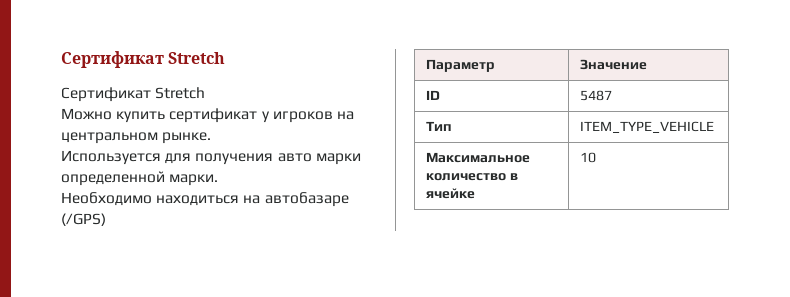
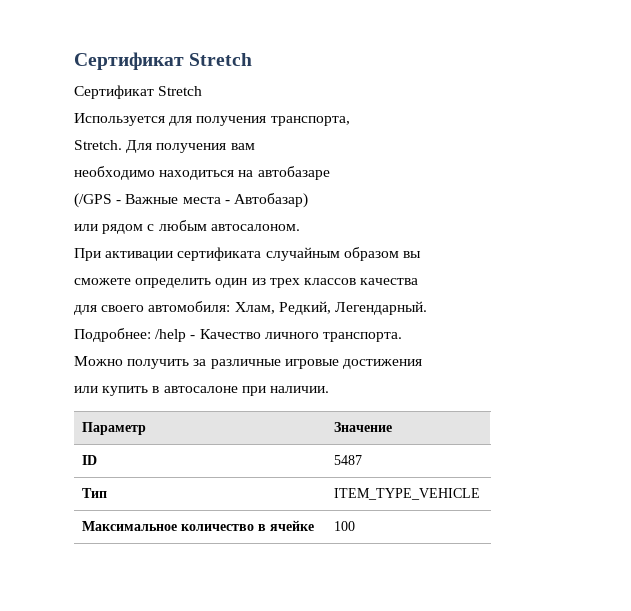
- Можно купить сертификат у игроков на центральном рынке.
- Используется для получения авто марки определенной марки.
- Необходимо находиться на автобазаре (/GPS)
+ Используется для получения транспорта,
+ Stretch. Для получения вам
+ необходимо находиться на автобазаре
+ (/GPS - Важные места - Автобазар)
+ или рядом с любым автосалоном.
+ При активации сертификата случайным образом вы
+ сможете определить один из трех классов качества
+ для своего автомобиля: Хлам, Редкий, Легендарный.
+ Подробнее: /help - Качество личного транспорта.
+ Можно получить за различные игровые достижения
+ или купить в автосалоне при наличии.
- Максимальное количество в ячейке | 10
+ Максимальное количество в ячейке | 100

